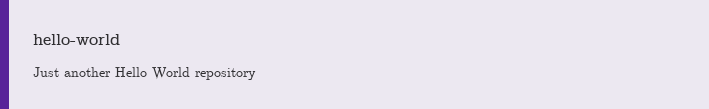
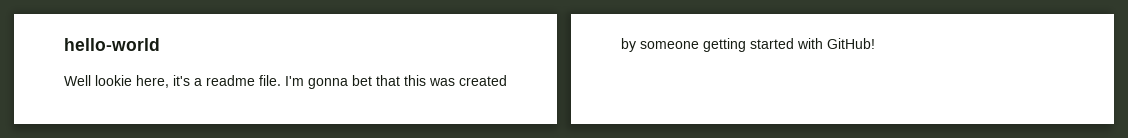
- Just another Hello World repository
+ Well lookie here, it's a readme file. I'm gonna bet that this was created by someone getting started with GitHub!

